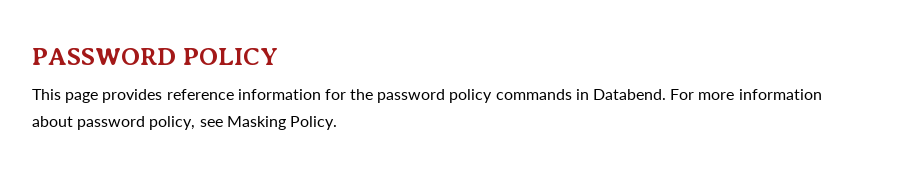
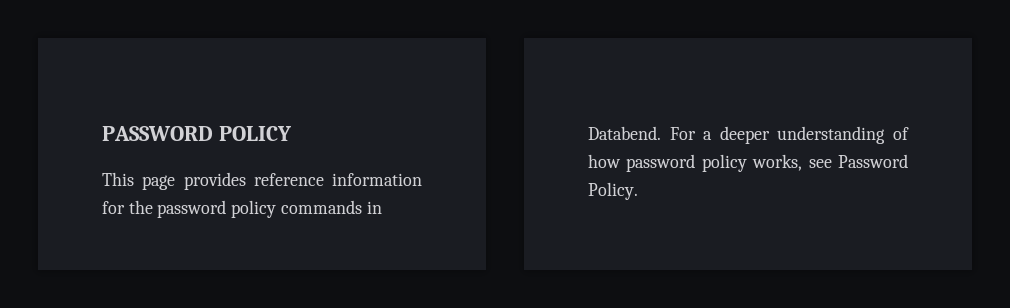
- For more information about password policy, see Masking Policy.
+ For a deeper understanding of how password policy works, see Password Policy.

